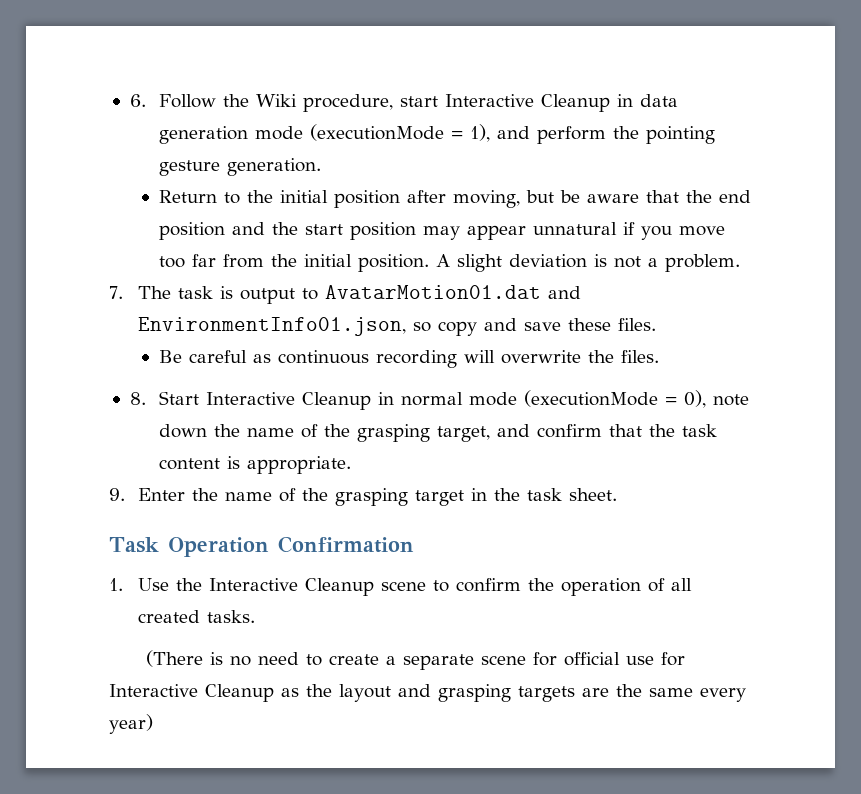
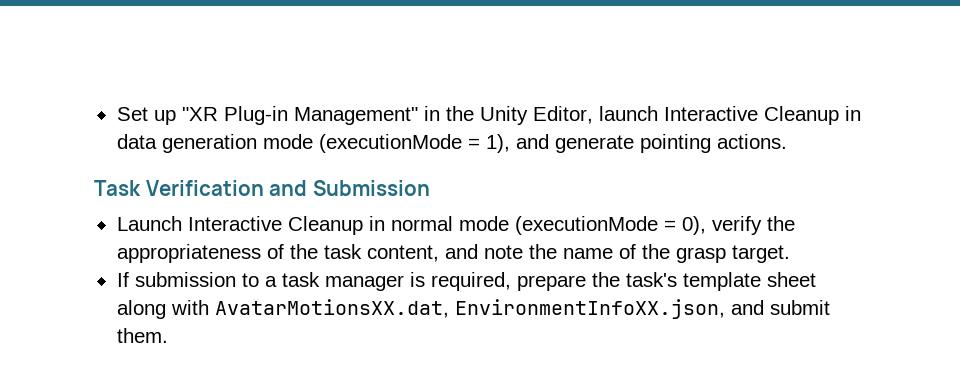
- 6. Follow the Wiki procedure, start Interactive Cleanup in data generation mode (executionMode = 1), and perform the pointing gesture generation.
- Return to the initial position after moving, but be aware that the end position and the start position may appear unnatural if you move too far from the initial position. A slight deviation is not a problem.
- 7. The task is output to AvatarMotion01.dat and EnvironmentInfo01.json, so copy and save these files.
- Be careful as continuous recording will overwrite the files.
- 8. Start Interactive Cleanup in normal mode (executionMode = 0), note down the name of the grasping target, and confirm that the task content is appropriate.
- 9. Enter the name of the grasping target in the task sheet.
- Task Operation Confirmation
- 1. Use the Interactive Cleanup scene to confirm the operation of all created tasks.
- (There is no need to create a separate scene for official use for Interactive Cleanup as the layout and grasping targets are the same every year)
+ Set up "XR Plug-in Management" in the Unity Editor, launch Interactive Cleanup in data generation mode (executionMode = 1), and generate pointing actions.
+ Task Verification and Submission
+ Launch Interactive Cleanup in normal mode (executionMode = 0), verify the appropriateness of the task content, and note the name of the grasp target.
+ If submission to a task manager is required, prepare the task's template sheet along with AvatarMotionsXX.dat, EnvironmentInfoXX.json, and submit them.

